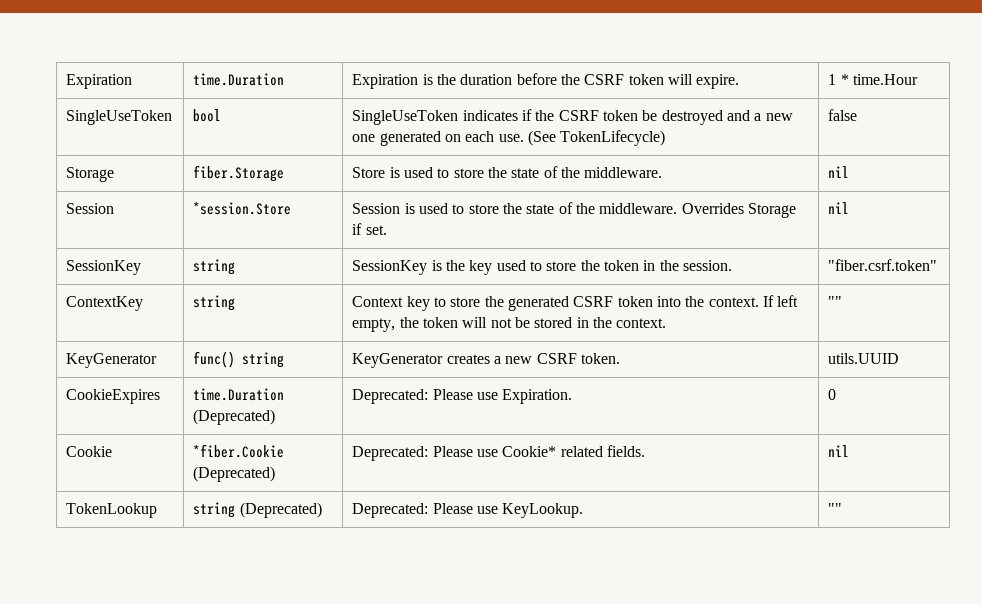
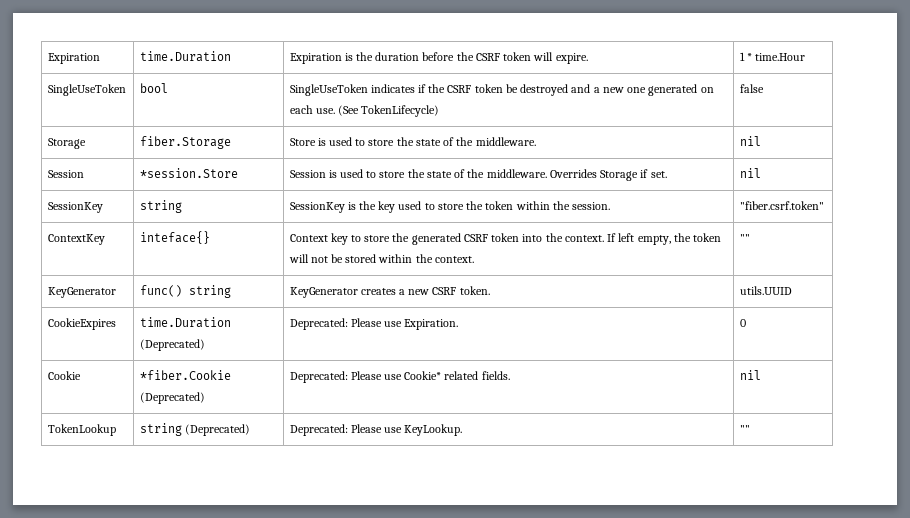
- SessionKey | string | SessionKey is the key used to store the token in the session. | "fiber.csrf.token"
+ SessionKey | string | SessionKey is the key used to store the token within the session. | "fiber.csrf.token"
- ContextKey | string | Context key to store the generated CSRF token into the context. If left empty, the token will not be stored in the context. | ""
+ ContextKey | inteface{} | Context key to store the generated CSRF token into the context. If left empty, the token will not be stored within the context. | ""

